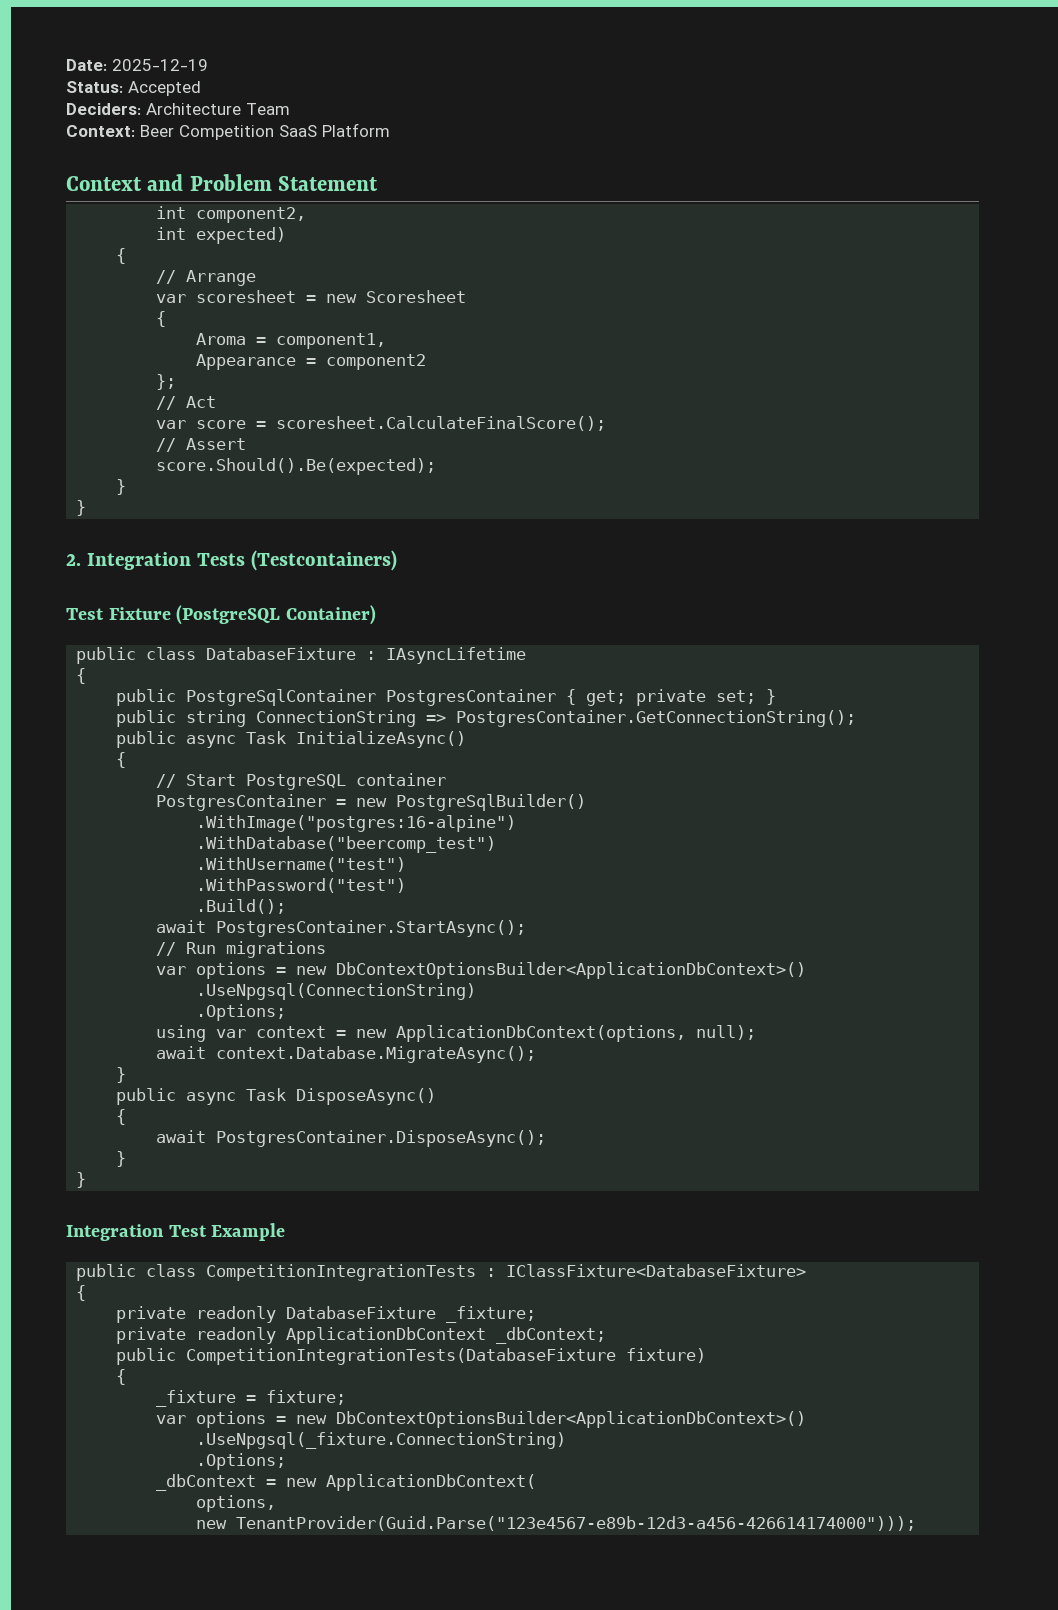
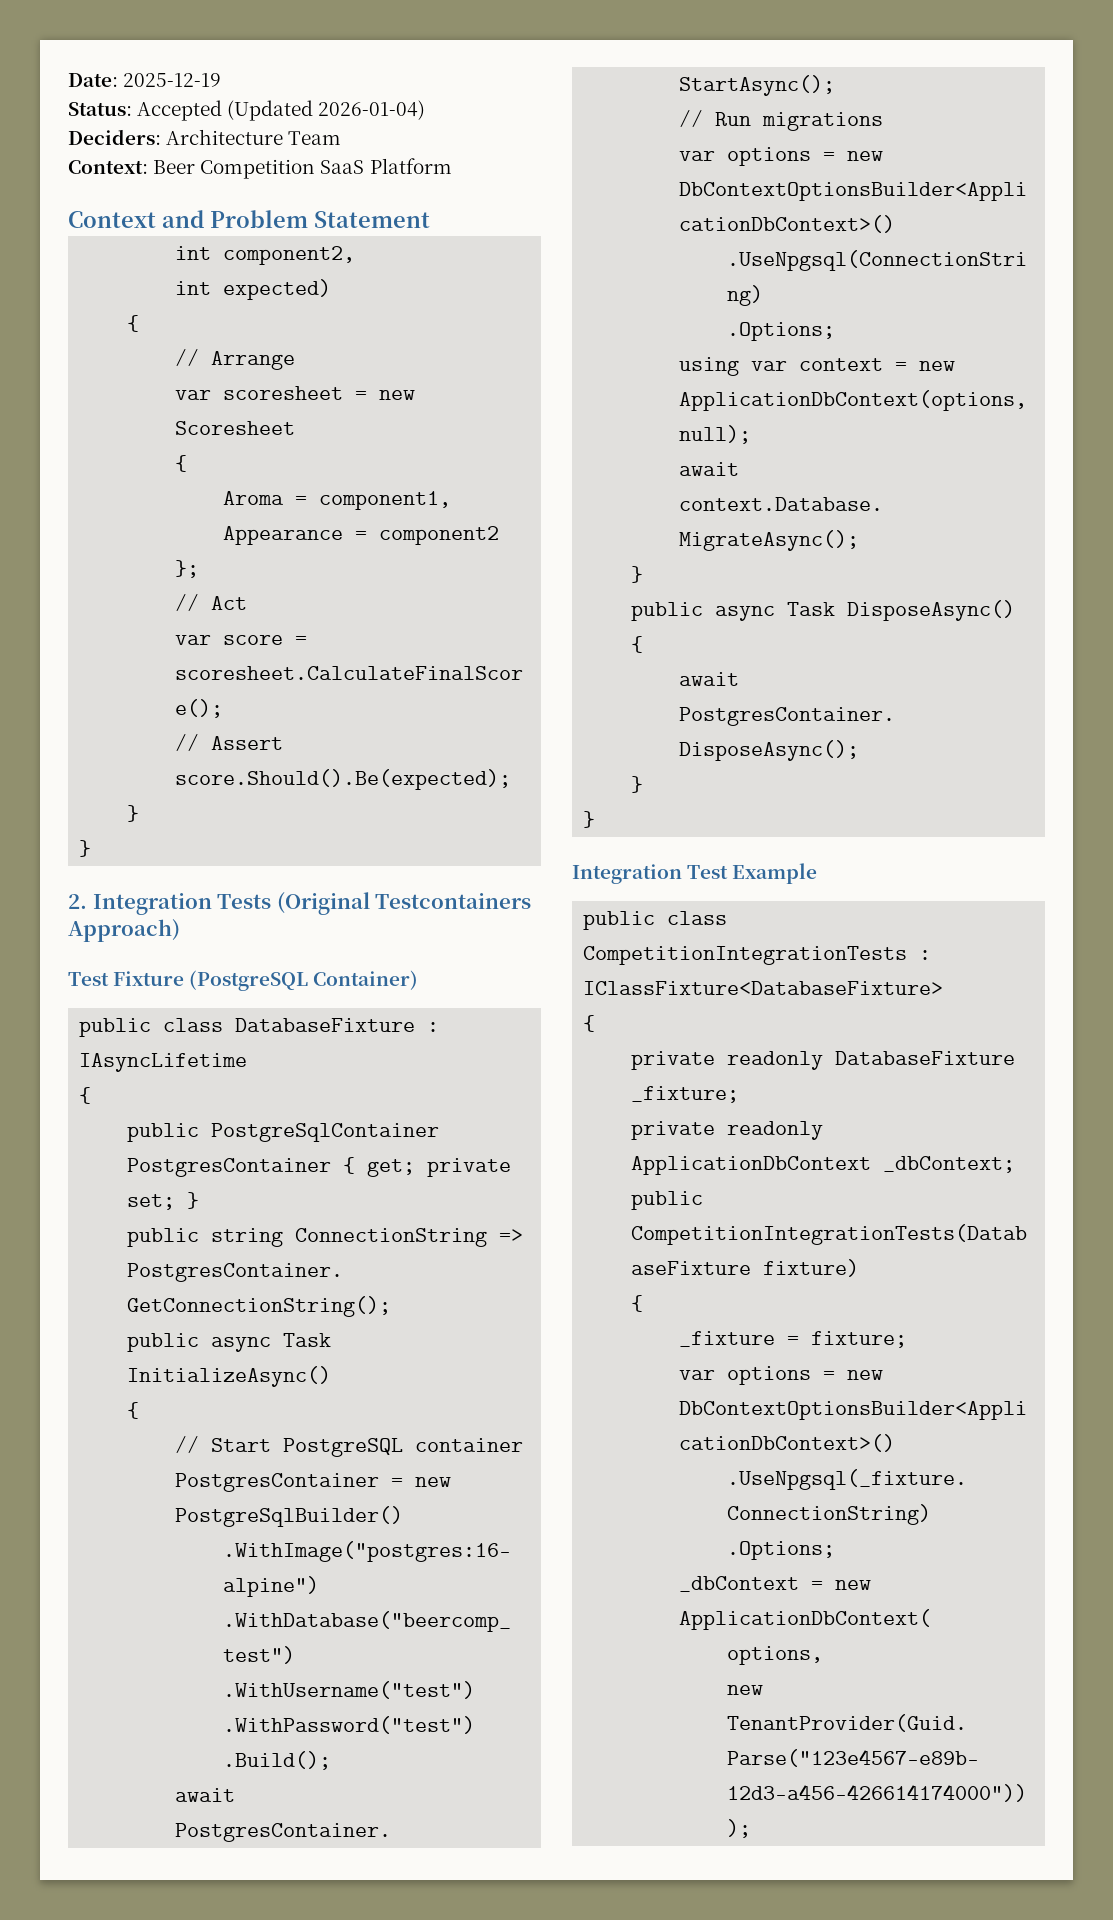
- Status: Accepted
+ Status: Accepted (Updated 2026-01-04)
- 2. Integration Tests (Testcontainers)
+ 2. Integration Tests (Original Testcontainers Approach)

